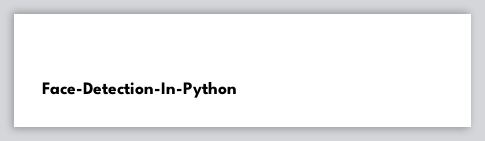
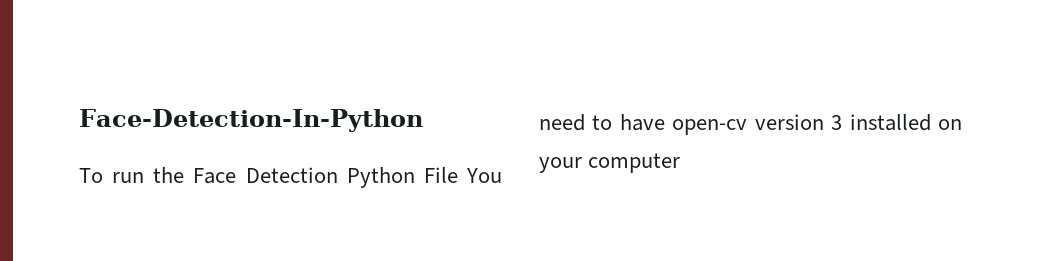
+ To run the Face Detection Python File You need to have open-cv version 3 installed on your computer

